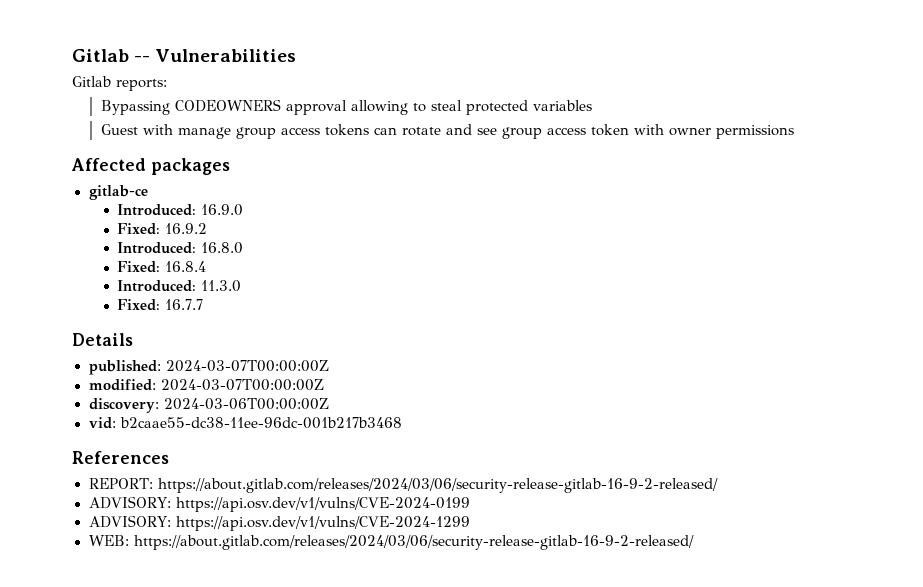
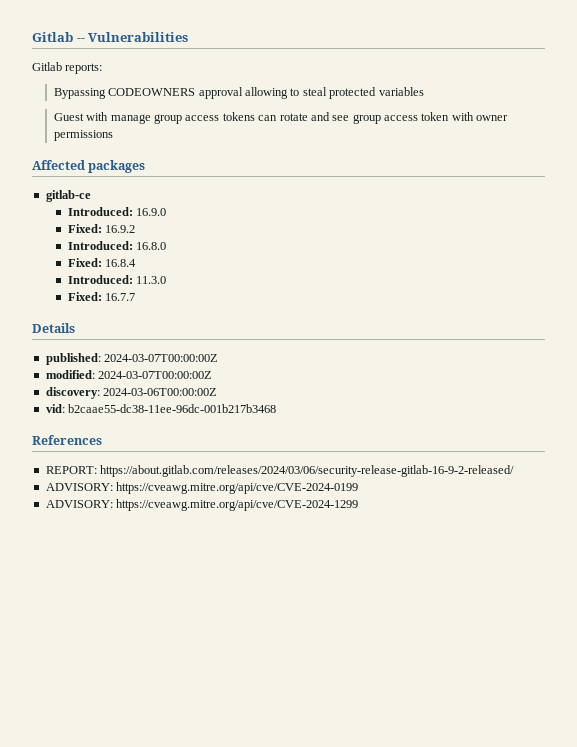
- ADVISORY: https://api.osv.dev/v1/vulns/CVE-2024-0199
- ADVISORY: https://api.osv.dev/v1/vulns/CVE-2024-1299
- WEB: https://about.gitlab.com/releases/2024/03/06/security-release-gitlab-16-9-2-released/
+ ADVISORY: https://cveawg.mitre.org/api/cve/CVE-2024-0199
+ ADVISORY: https://cveawg.mitre.org/api/cve/CVE-2024-1299

